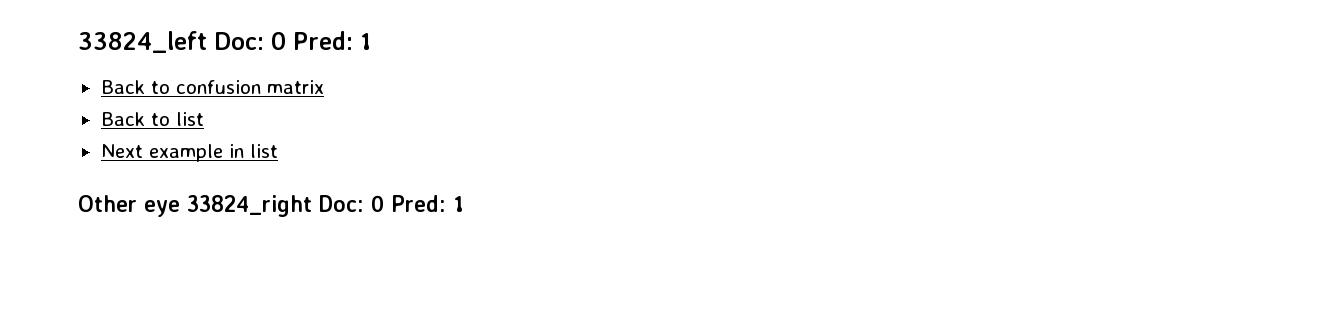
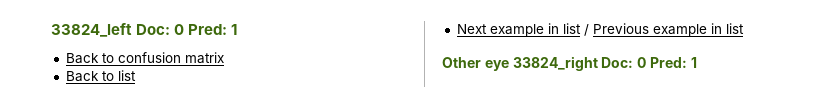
- Next example in list
+ Next example in list / Previous example in list

